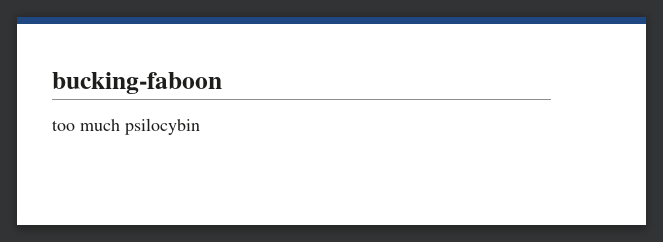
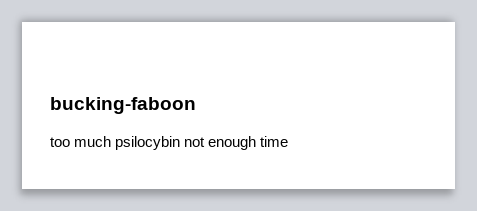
- too much psilocybin
+ too much psilocybin not enough time

